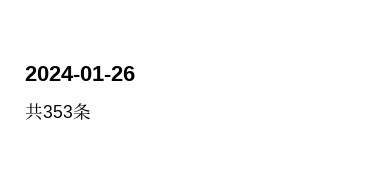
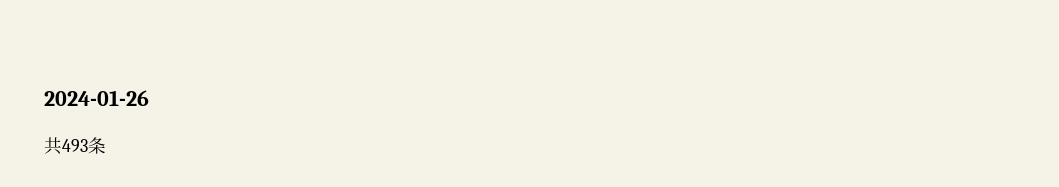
- 共353条
+ 共493条

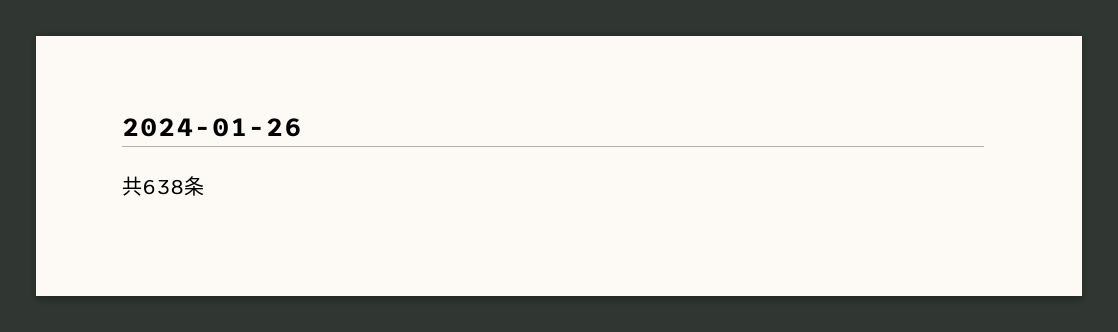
- 共493条
+ 共638条

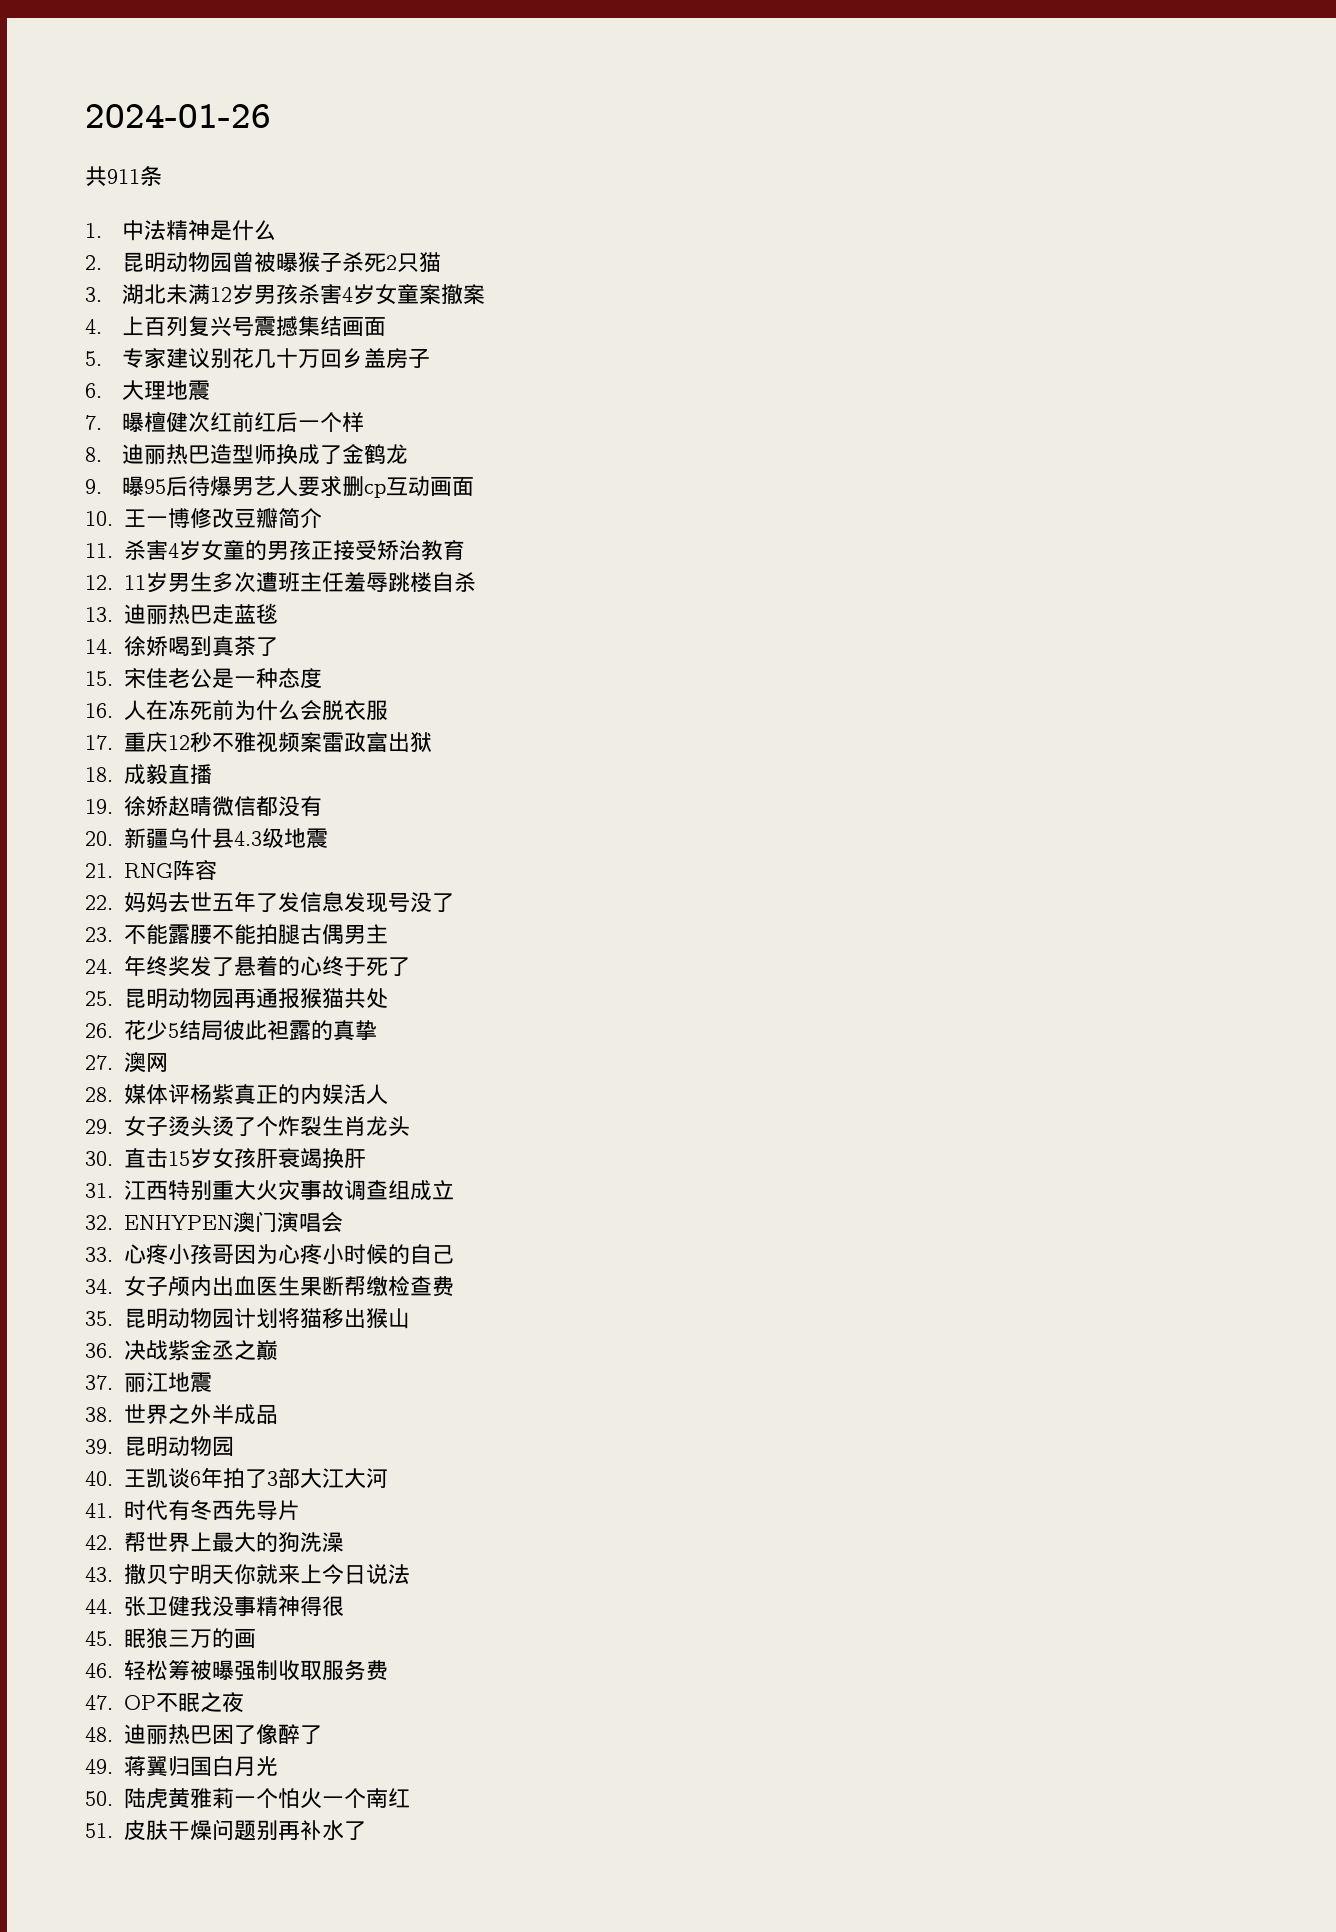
- 共638条
+ 共911条
+ 1.中法精神是什么
+ 2.昆明动物园曾被曝猴子杀死2只猫
+ 3.湖北未满12岁男孩杀害4岁女童案撤案
+ 4.上百列复兴号震撼集结画面
+ 5.专家建议别花几十万回乡盖房子
+ 6.大理地震
+ 7.曝檀健次红前红后一个样
+ 8.迪丽热巴造型师换成了金鹤龙
+ 9.曝95后待爆男艺人要求删cp互动画面
+ 10.王一博修改豆瓣简介
+ 11.杀害4岁女童的男孩正接受矫治教育
+ 12. 11岁男生多次遭班主任羞辱跳楼自杀
+ 13.迪丽热巴走蓝毯
+ 14.徐娇喝到真茶了
+ 15.宋佳老公是一种态度
+ 16.人在冻死前为什么会脱衣服
+ 17.重庆12秒不雅视频案雷政富出狱
+ 18.成毅直播
+ 19.徐娇赵晴微信都没有
+ 20.新疆乌什县4.3级地震
+ 21. RNG阵容
+ 22.妈妈去世五年了发信息发现号没了
+ 23.不能露腰不能拍腿古偶男主
+ 24.年终奖发了悬着的心终于死了
+ 25.昆明动物园再通报猴猫共处
+ 26.花少5结局彼此袒露的真挚
+ 27.澳网
+ 28.媒体评杨紫真正的内娱活人
+ 29.女子烫头烫了个炸裂生肖龙头
+ 30.直击15岁女孩肝衰竭换肝
+ 31.江西特别重大火灾事故调查组成立
+ 32. ENHYPEN澳门演唱会
+ 33.心疼小孩哥因为心疼小时候的自己
+ 34.女子颅内出血医生果断帮缴检查费
+ 35.昆明动物园计划将猫移出猴山
+ 36.决战紫金丞之巅
+ 37.丽江地震
+ 38.世界之外半成品
+ 39.昆明动物园
+ 40.王凯谈6年拍了3部大江大河
+ 41.时代有冬西先导片
+ 42.帮世界上最大的狗洗澡
+ 43.撒贝宁明天你就来上今日说法
+ 44.张卫健我没事精神得很
+ 45.眠狼三万的画
+ 46.轻松筹被曝强制收取服务费
+ 47. OP不眠之夜
+ 48.迪丽热巴困了像醉了
+ 49.蒋翼归国白月光
+ 50.陆虎黄雅莉一个怕火一个南红
+ 51.皮肤干燥问题别再补水了

